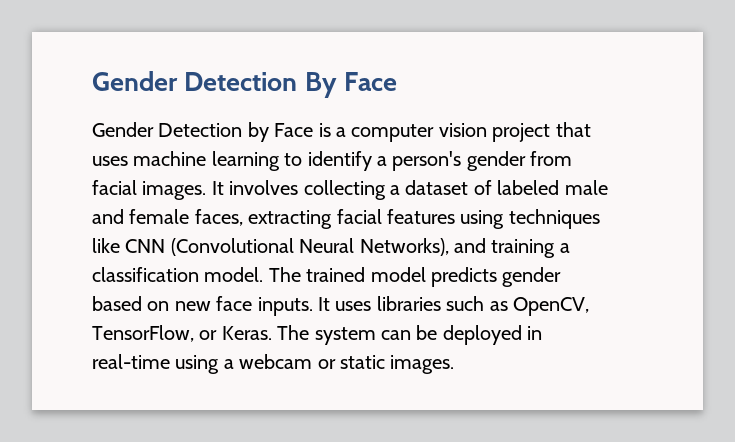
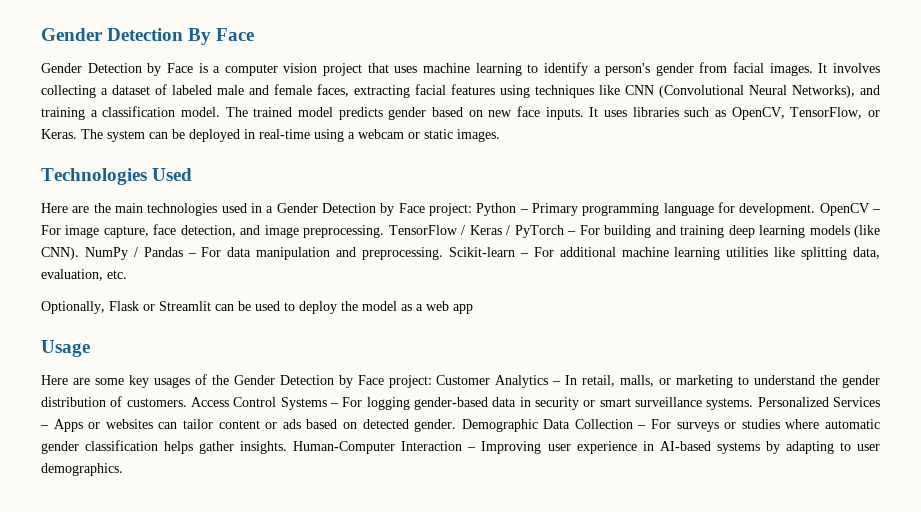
+ Technologies Used
+ Here are the main technologies used in a Gender Detection by Face project: Python – Primary programming language for development. OpenCV – For image capture, face detection, and image preprocessing. TensorFlow / Keras / PyTorch – For building and training deep learning models (like CNN). NumPy / Pandas – For data manipulation and preprocessing. Scikit-learn – For additional machine learning utilities like splitting data, evaluation, etc.
+ Optionally, Flask or Streamlit can be used to deploy the model as a web app
+ Usage
+ Here are some key usages of the Gender Detection by Face project: Customer Analytics – In retail, malls, or marketing to understand the gender distribution of customers. Access Control Systems – For logging gender-based data in security or smart surveillance systems. Personalized Services – Apps or websites can tailor content or ads based on detected gender. Demographic Data Collection – For surveys or studies where automatic gender classification helps gather insights. Human-Computer Interaction – Improving user experience in AI-based systems by adapting to user demographics.

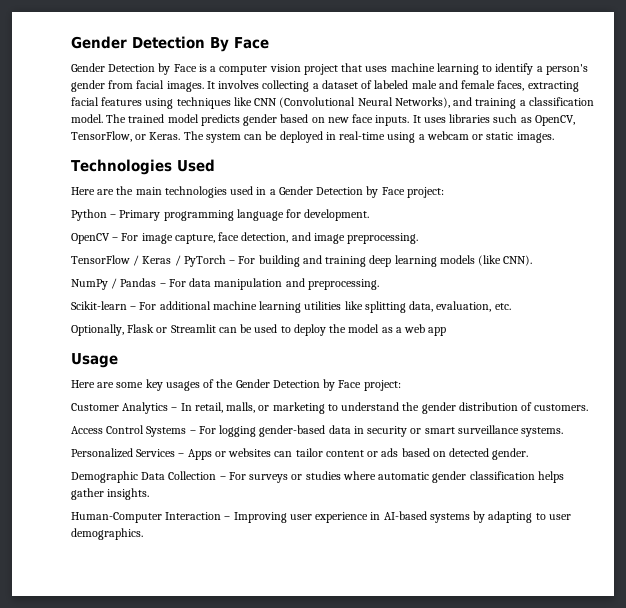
- Here are the main technologies used in a Gender Detection by Face project: Python – Primary programming language for development. OpenCV – For image capture, face detection, and image preprocessing. TensorFlow / Keras / PyTorch – For building and training deep learning models (like CNN). NumPy / Pandas – For data manipulation and preprocessing. Scikit-learn – For additional machine learning utilities like splitting data, evaluation, etc.
+ Here are the main technologies used in a Gender Detection by Face project:
+ Python – Primary programming language for development.
+ OpenCV – For image capture, face detection, and image preprocessing.
+ TensorFlow / Keras / PyTorch – For building and training deep learning models (like CNN).
+ NumPy / Pandas – For data manipulation and preprocessing.
+ Scikit-learn – For additional machine learning utilities like splitting data, evaluation, etc.
- Here are some key usages of the Gender Detection by Face project: Customer Analytics – In retail, malls, or marketing to understand the gender distribution of customers. Access Control Systems – For logging gender-based data in security or smart surveillance systems. Personalized Services – Apps or websites can tailor content or ads based on detected gender. Demographic Data Collection – For surveys or studies where automatic gender classification helps gather insights. Human-Computer Interaction – Improving user experience in AI-based systems by adapting to user demographics.
+ Here are some key usages of the Gender Detection by Face project:
+ Customer Analytics – In retail, malls, or marketing to understand the gender distribution of customers.
+ Access Control Systems – For logging gender-based data in security or smart surveillance systems.
+ Personalized Services – Apps or websites can tailor content or ads based on detected gender.
+ Demographic Data Collection – For surveys or studies where automatic gender classification helps gather insights.
+ Human-Computer Interaction – Improving user experience in AI-based systems by adapting to user demographics.

